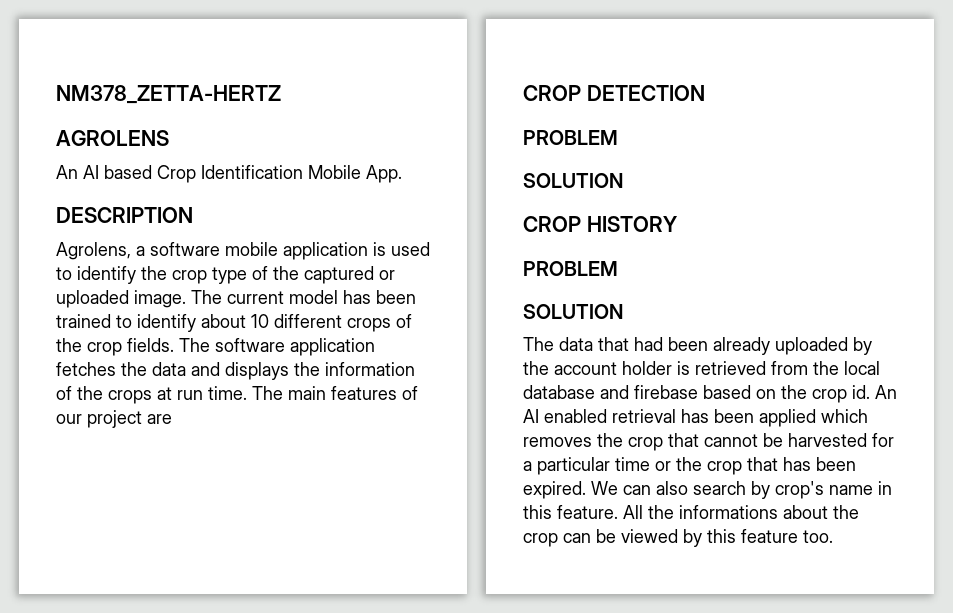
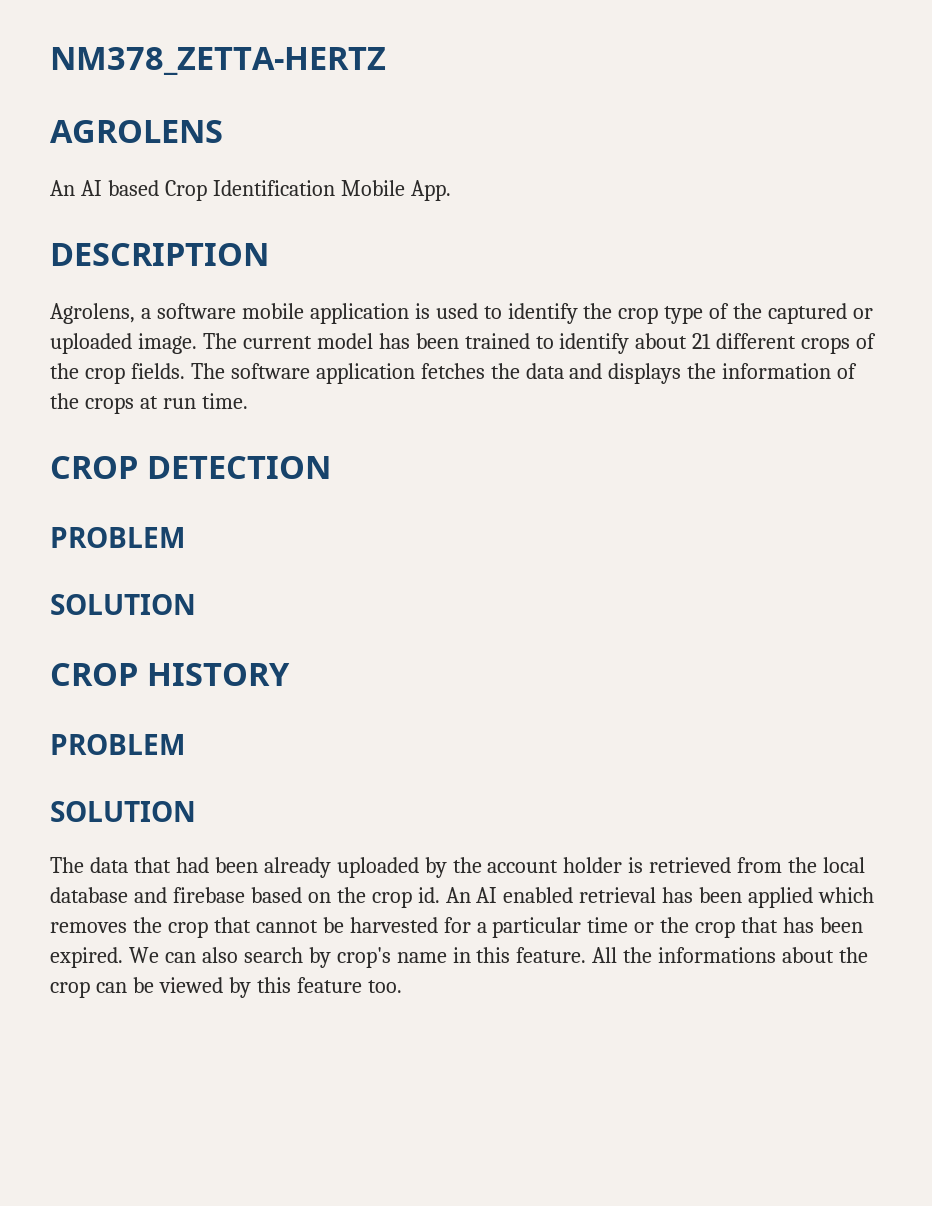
- The current model has been trained to identify about 10 different crops of the crop fields.
+ The current model has been trained to identify about 21 different crops of the crop fields.
- The main features of our project are

